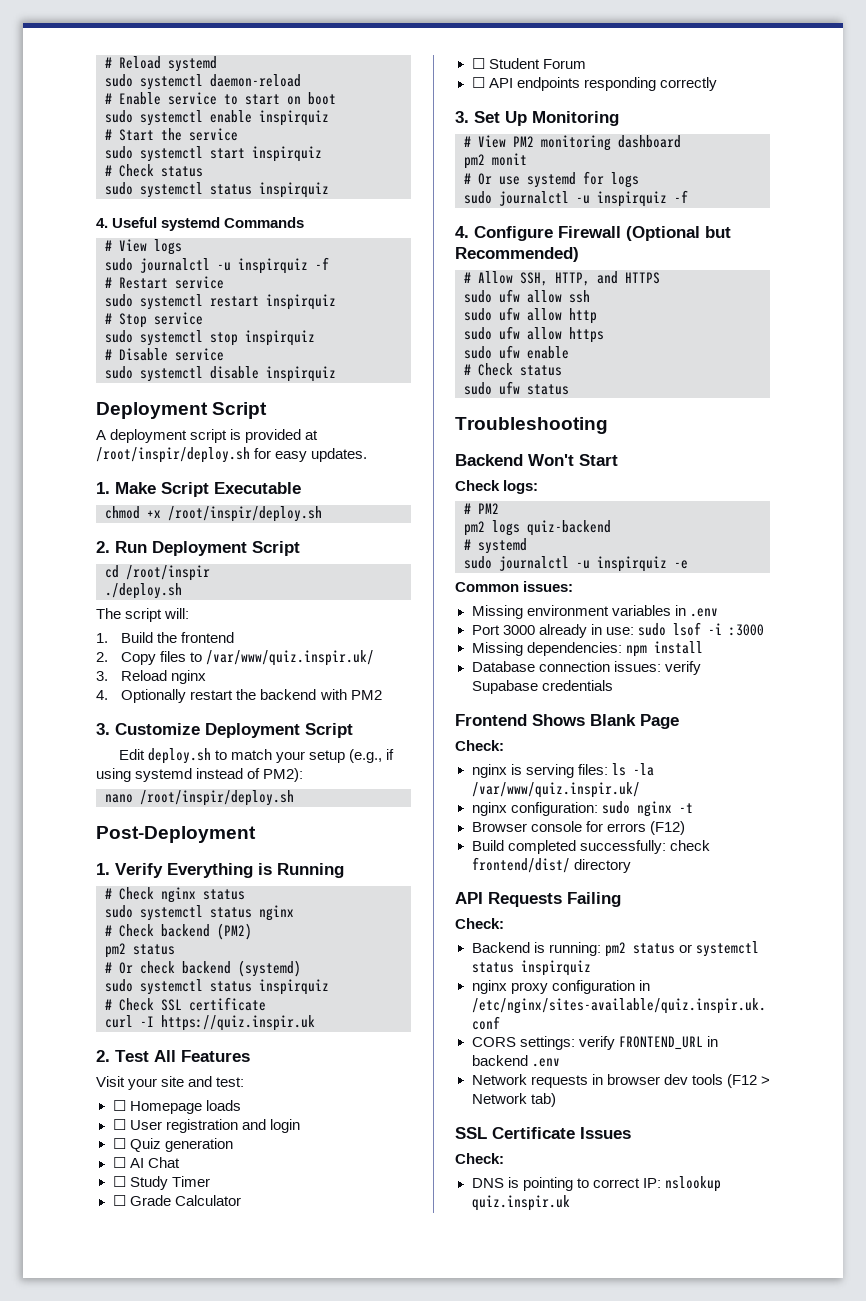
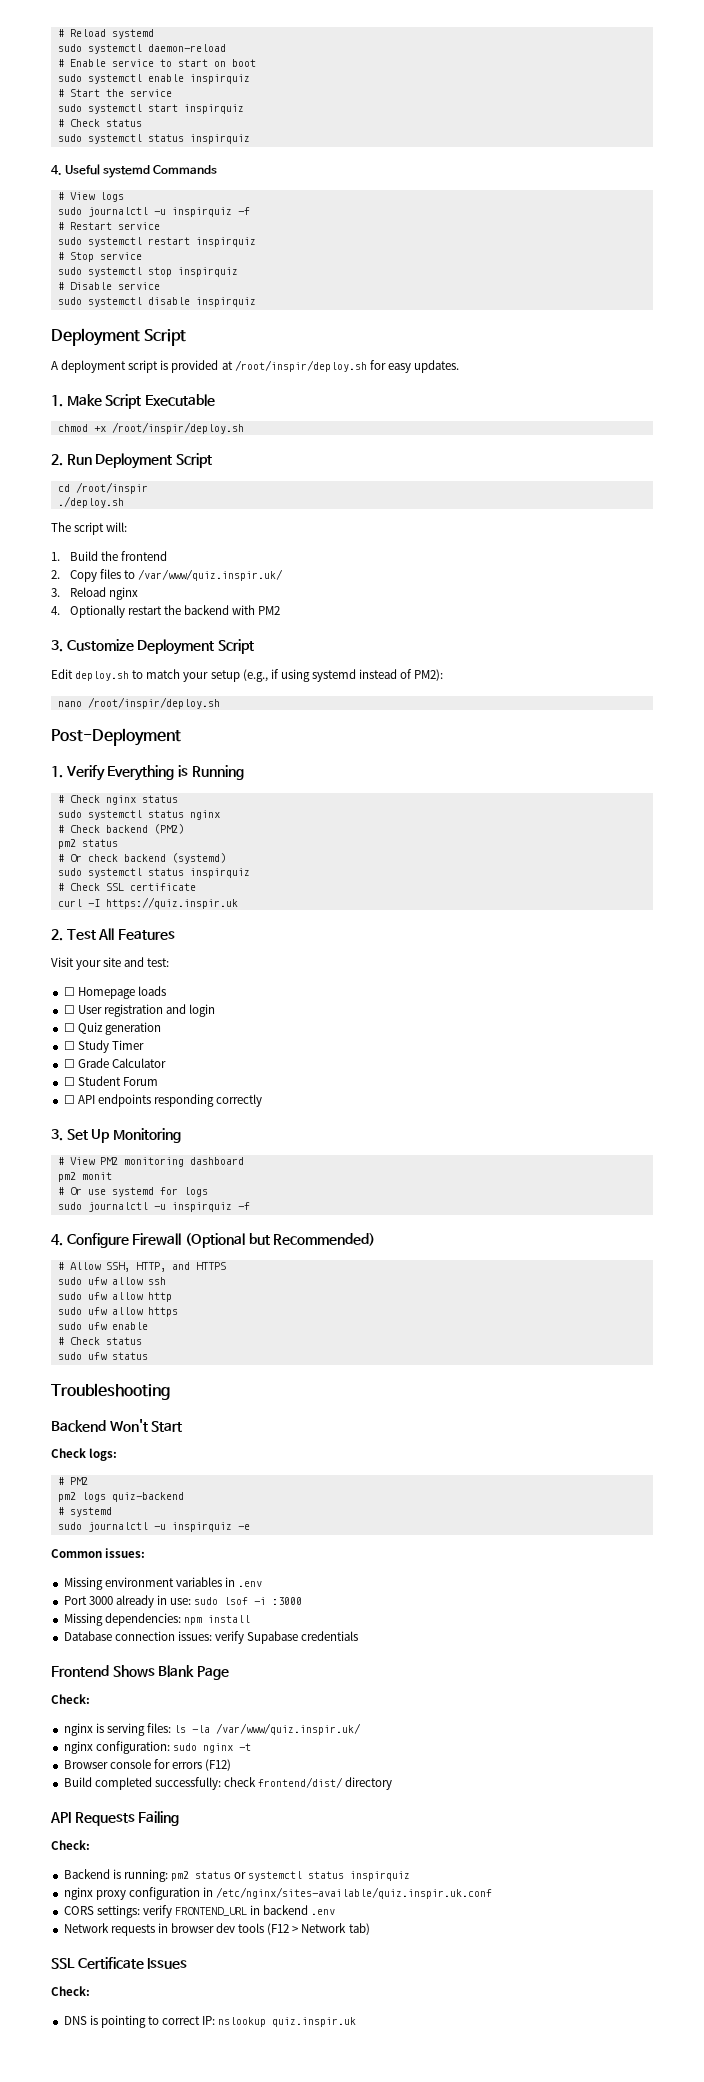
- ☐ AI Chat

